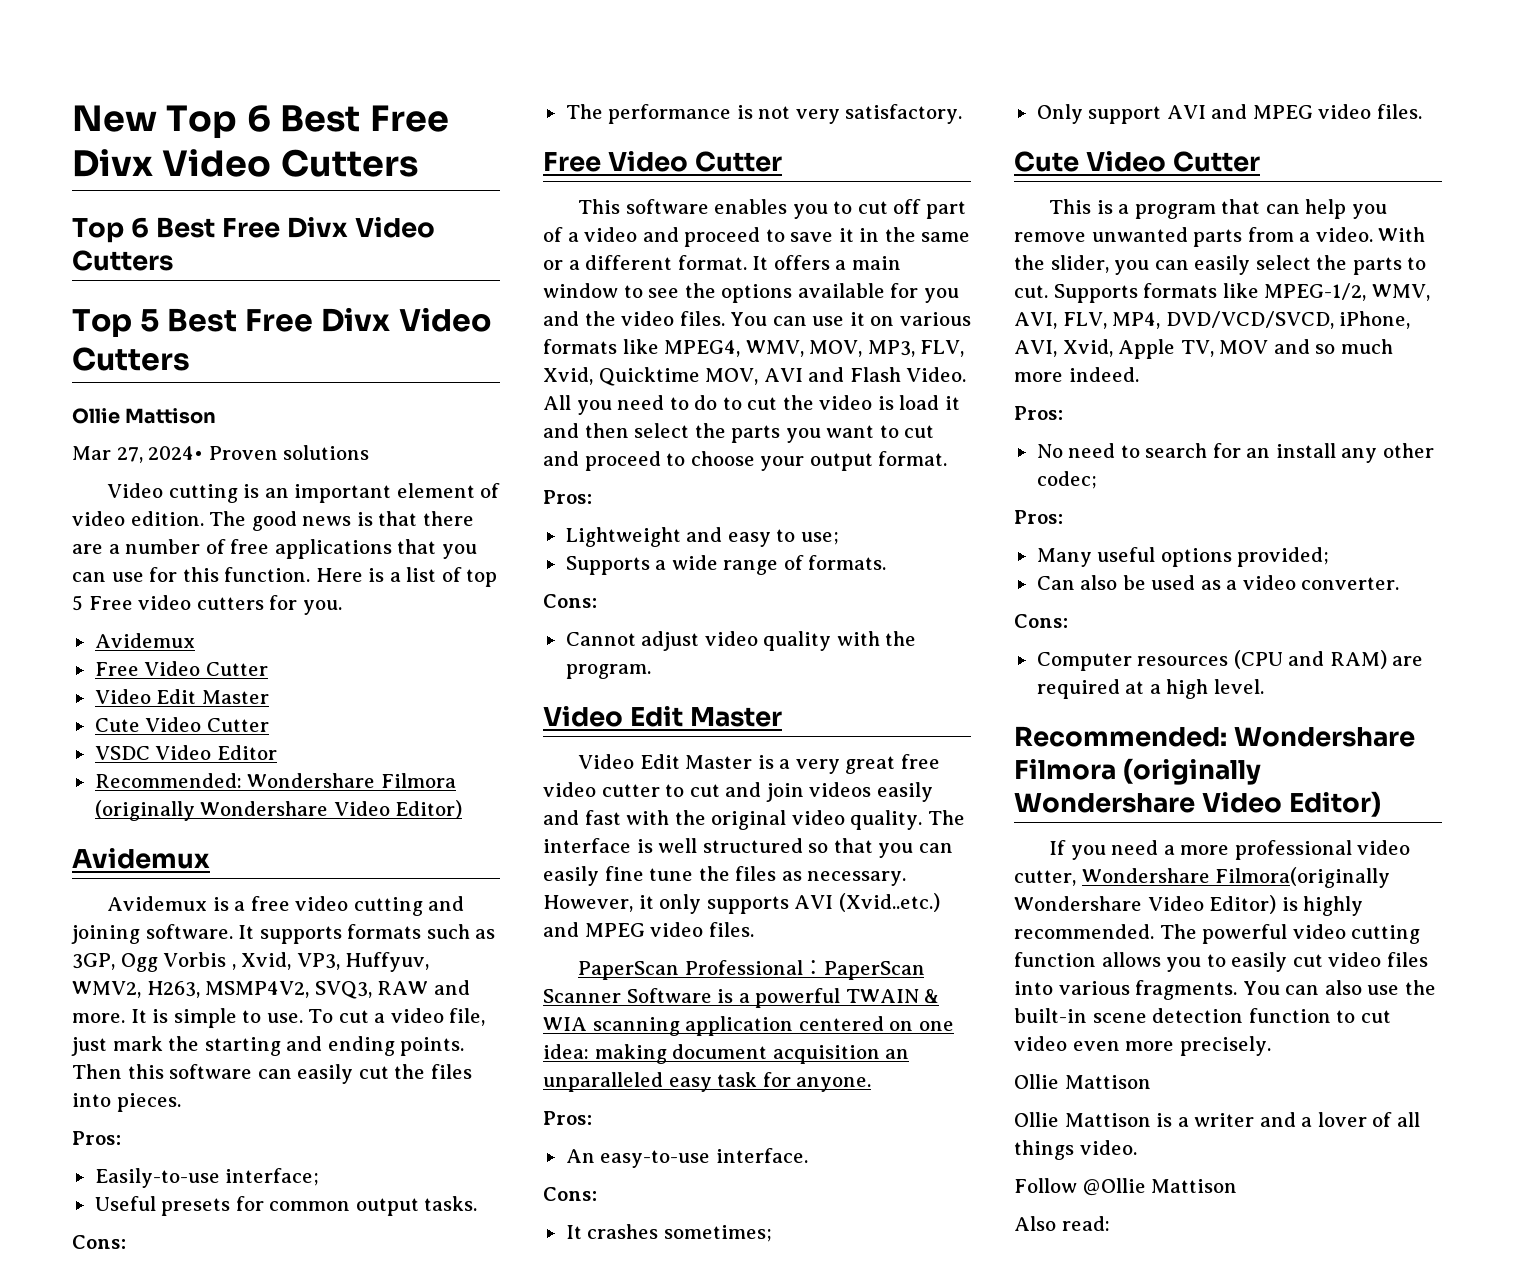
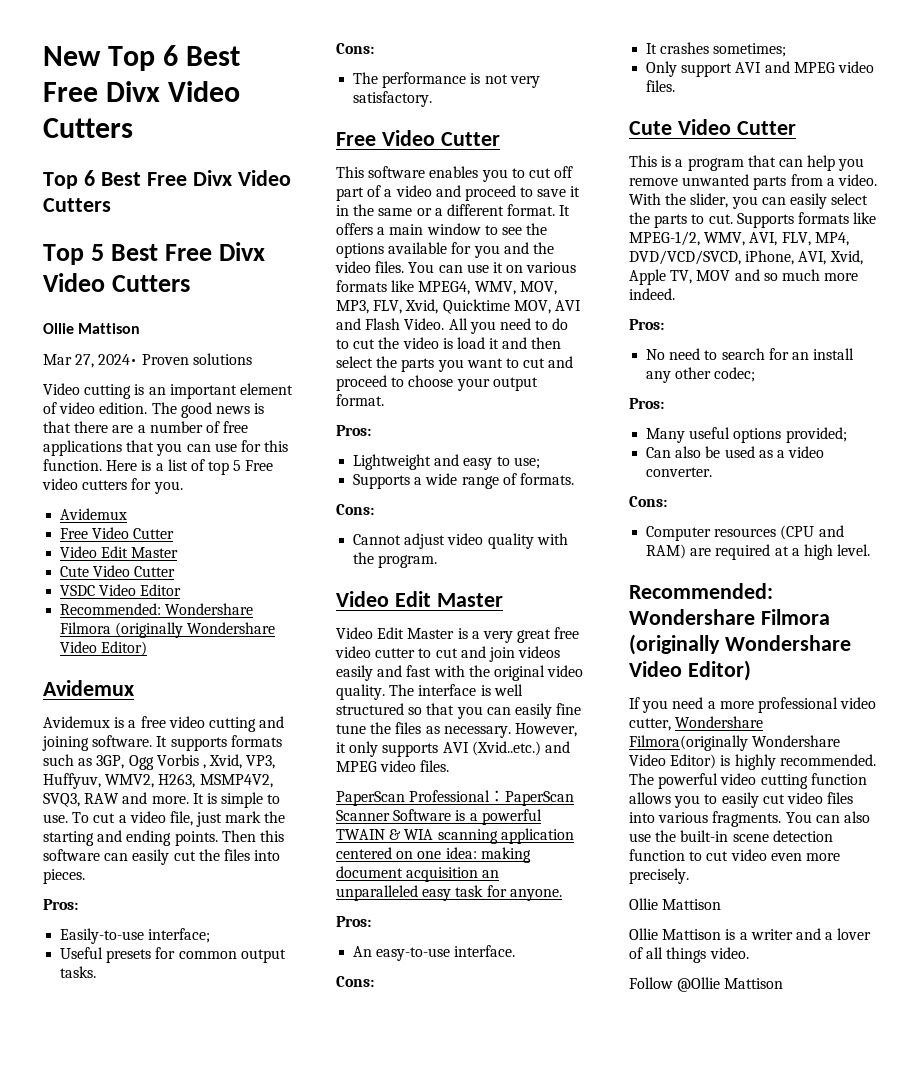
- Also read:

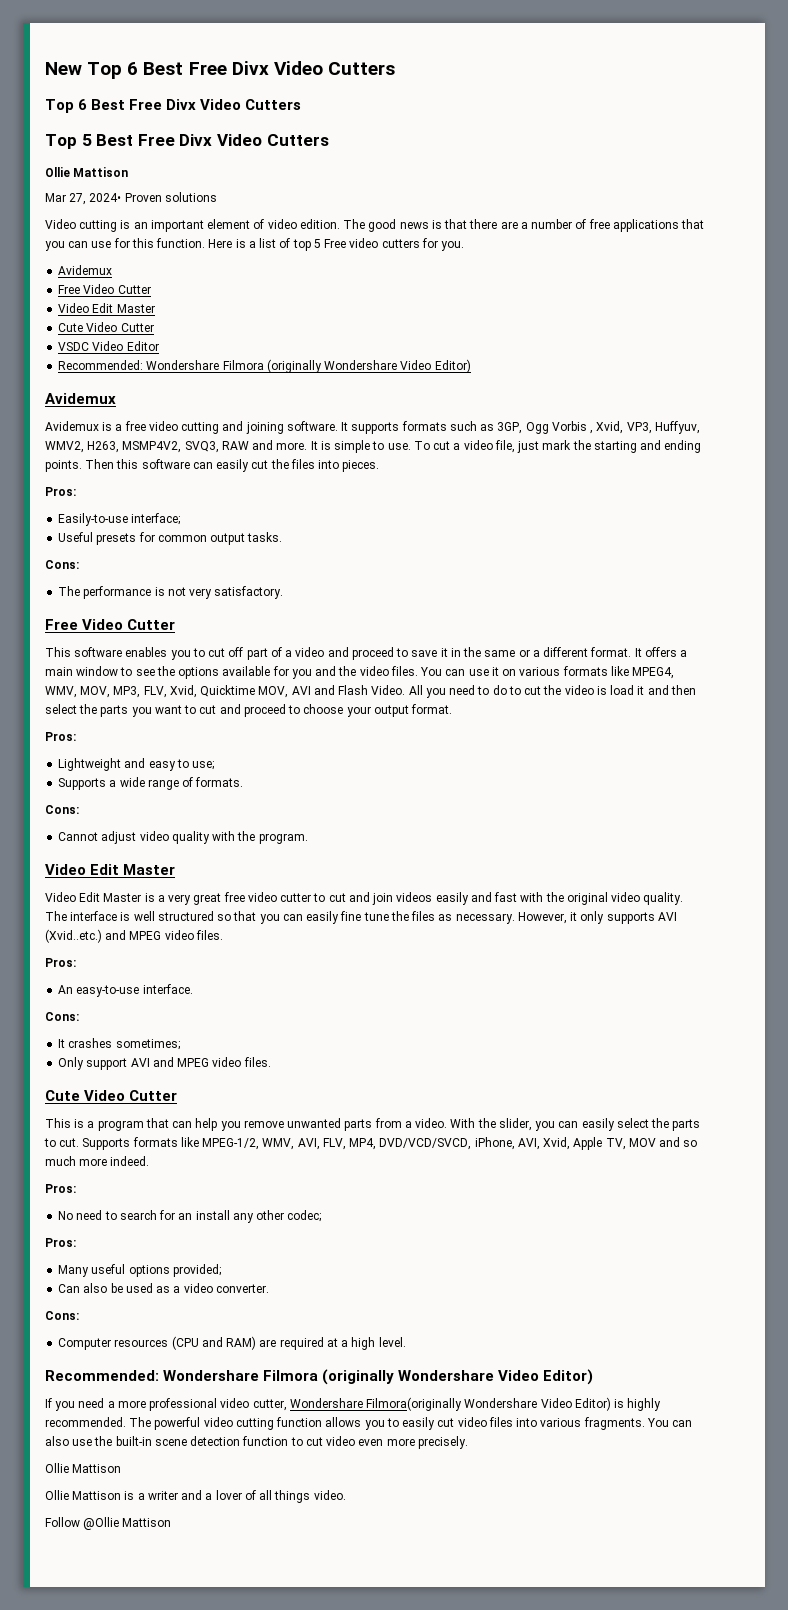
- PaperScan Professional：PaperScan Scanner Software is a powerful TWAIN & WIA scanning application centered on one idea: making document acquisition an unparalleled easy task for anyone.

